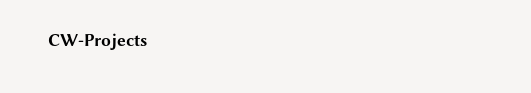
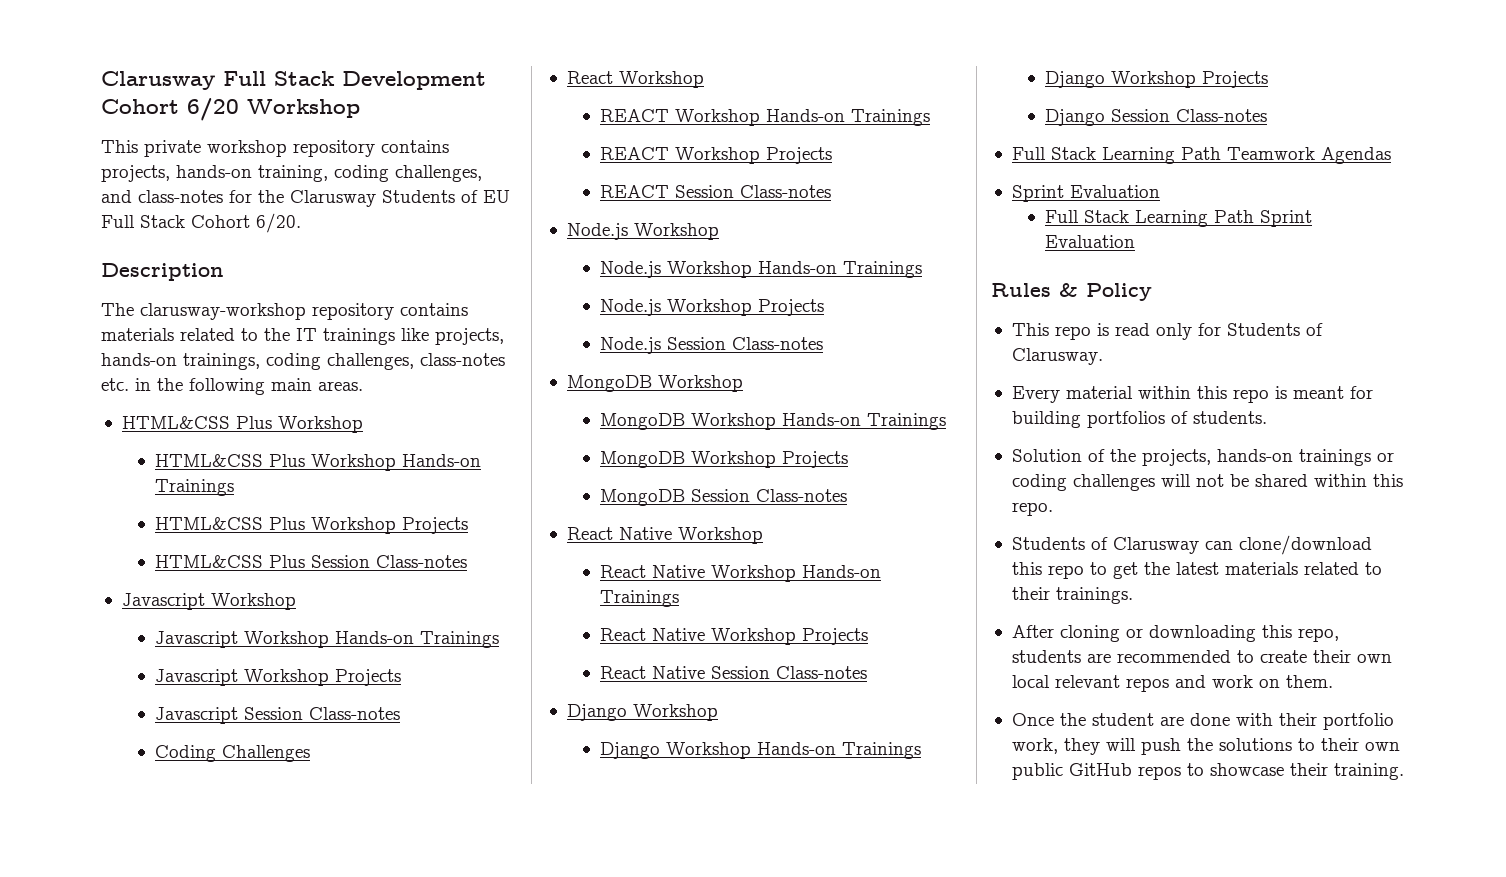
- CW-Projects
+ Clarusway Full Stack Development Cohort 6/20 Workshop
+ This private workshop repository contains projects, hands-on training, coding challenges, and class-notes for the Clarusway Students of EU Full Stack Cohort 6/20.
+ Description
+ The clarusway-workshop repository contains materials related to the IT trainings like projects, hands-on trainings, coding challenges, class-notes etc. in the following main areas.
+ HTML&CSS Plus Workshop
+ HTML&CSS Plus Workshop Hands-on Trainings
+ HTML&CSS Plus Workshop Projects
+ HTML&CSS Plus Session Class-notes
+ Javascript Workshop
+ Javascript Workshop Hands-on Trainings
+ Javascript Workshop Projects
+ Javascript Session Class-notes
+ Coding Challenges
+ React Workshop
+ REACT Workshop Hands-on Trainings
+ REACT Workshop Projects
+ REACT Session Class-notes
+ Node.js Workshop
+ Node.js Workshop Hands-on Trainings
+ Node.js Workshop Projects
+ Node.js Session Class-notes
+ MongoDB Workshop
+ MongoDB Workshop Hands-on Trainings
+ MongoDB Workshop Projects
+ MongoDB Session Class-notes
+ React Native Workshop
+ React Native Workshop Hands-on Trainings
+ React Native Workshop Projects
+ React Native Session Class-notes
+ Django Workshop
+ Django Workshop Hands-on Trainings
+ Django Workshop Projects
+ Django Session Class-notes
+ Full Stack Learning Path Teamwork Agendas
+ Sprint Evaluation
+ Full Stack Learning Path Sprint Evaluation
+ Rules & Policy
+ This repo is read only for Students of Clarusway.
+ Every material within this repo is meant for building portfolios of students.
+ Solution of the projects, hands-on trainings or coding challenges will not be shared within this repo.
+ Students of Clarusway can clone/download this repo to get the latest materials related to their trainings.
+ After cloning or downloading this repo, students are recommended to create their own local relevant repos and work on them.
+ Once the student are done with their portfolio work, they will push the solutions to their own public GitHub repos to showcase their training.

